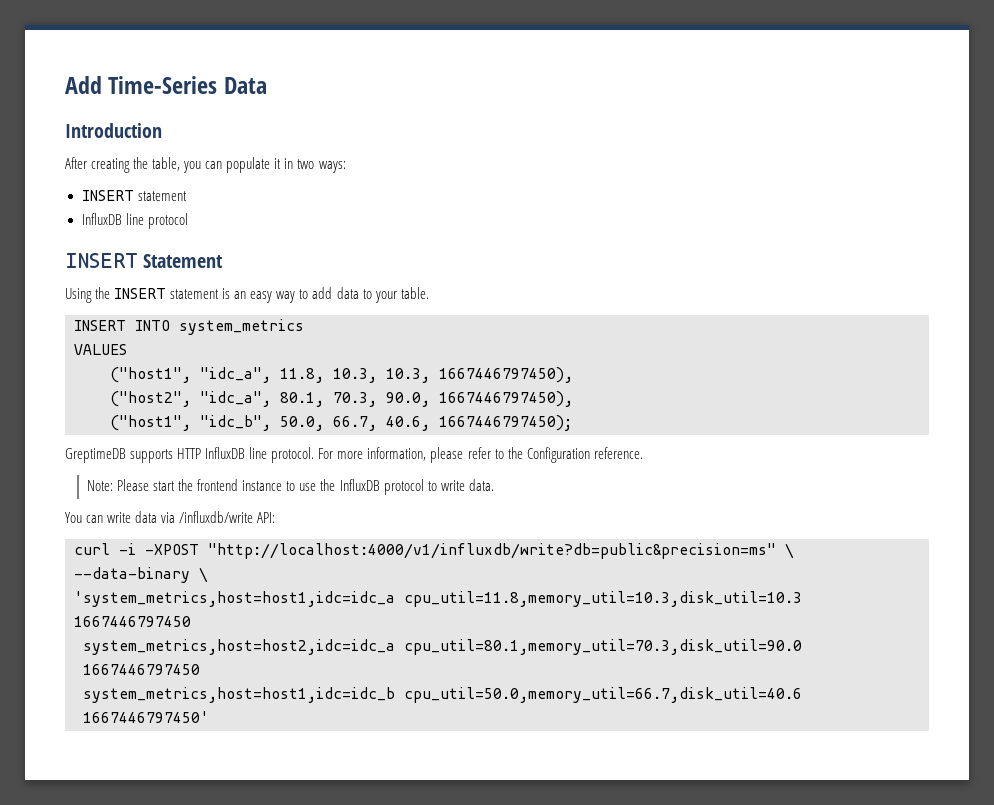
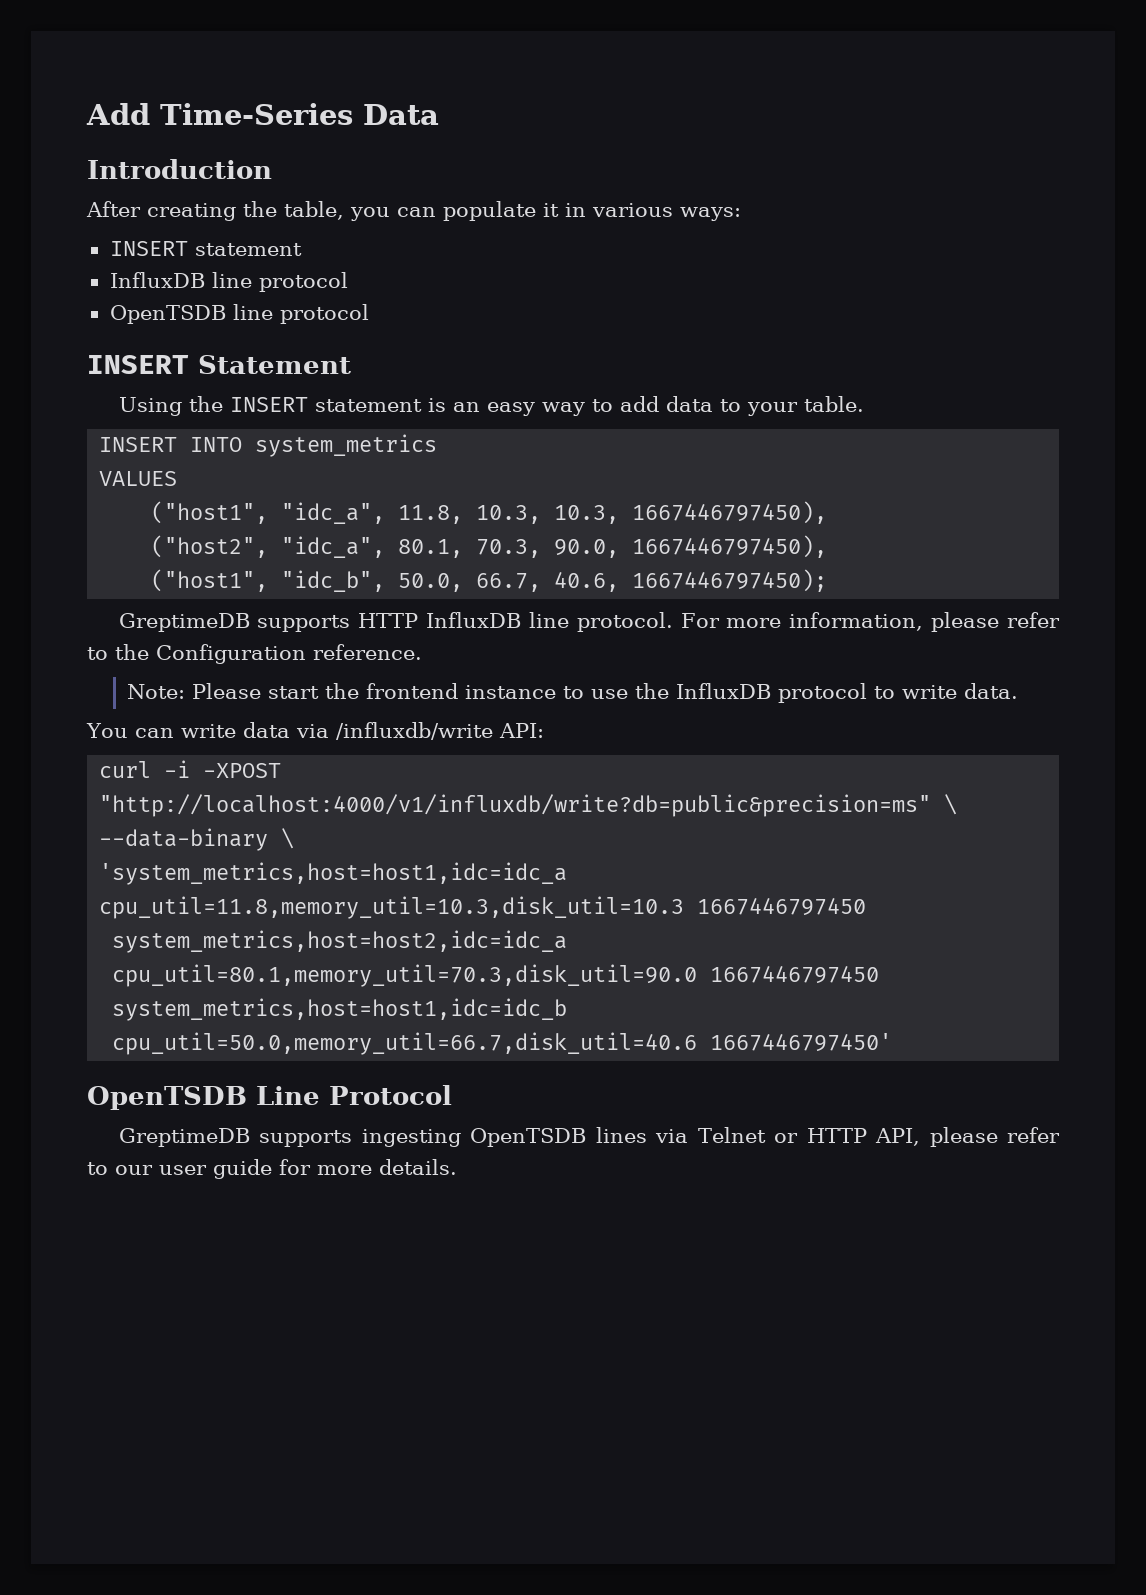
- After creating the table, you can populate it in two ways:
+ After creating the table, you can populate it in various ways:
+ OpenTSDB line protocol
+ OpenTSDB Line Protocol
+ GreptimeDB supports ingesting OpenTSDB lines via Telnet or HTTP API, please refer to our user guide for more details.

